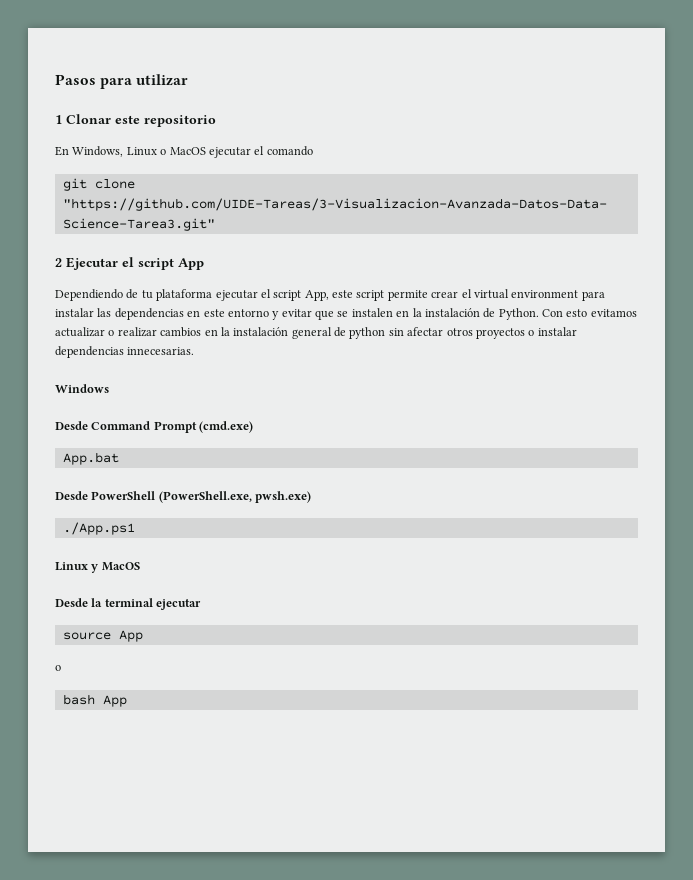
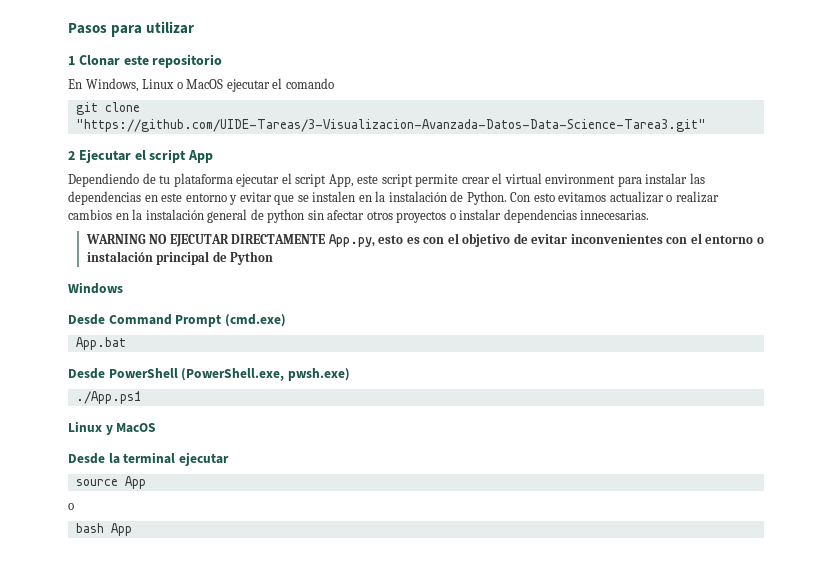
+ WARNING NO EJECUTAR DIRECTAMENTE App.py, esto es con el objetivo de evitar inconvenientes con el entorno o instalación principal de Python

